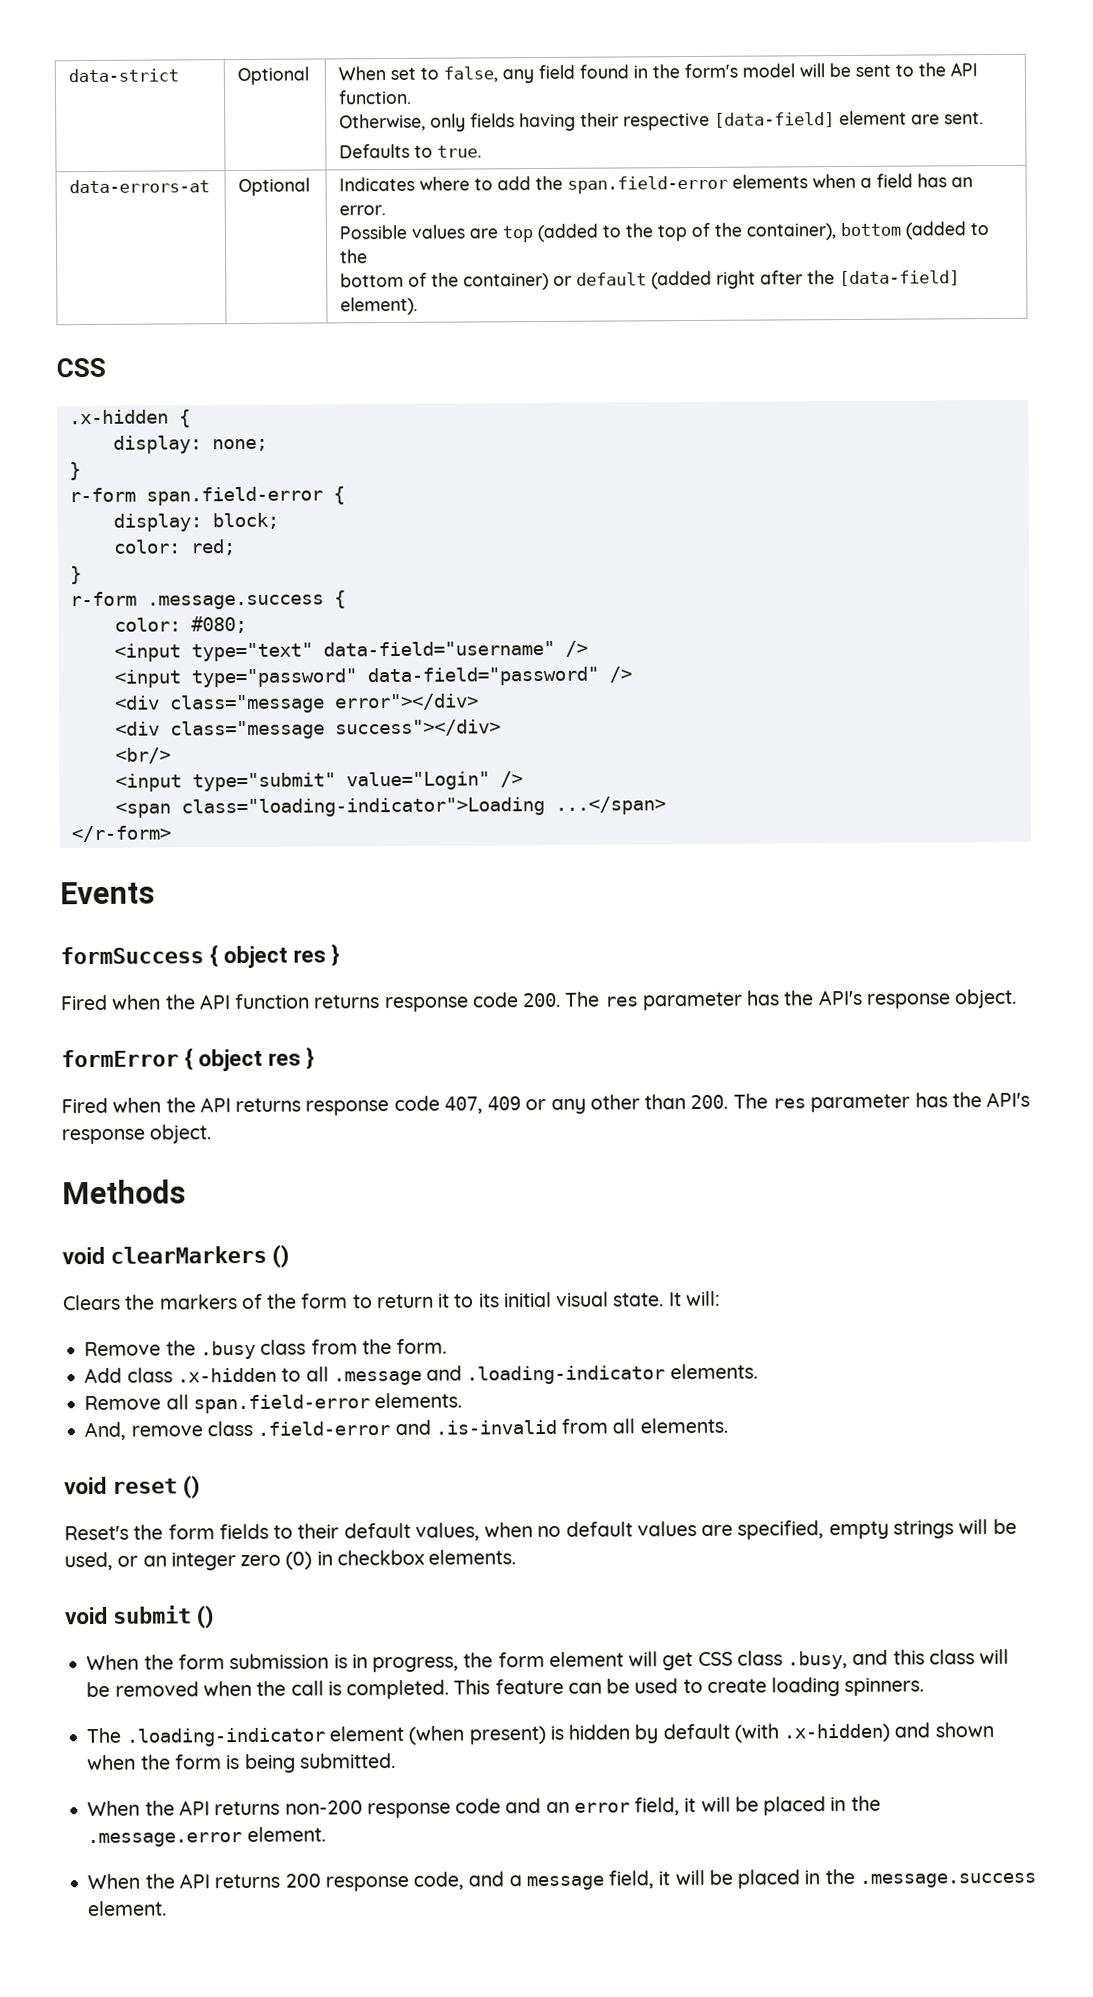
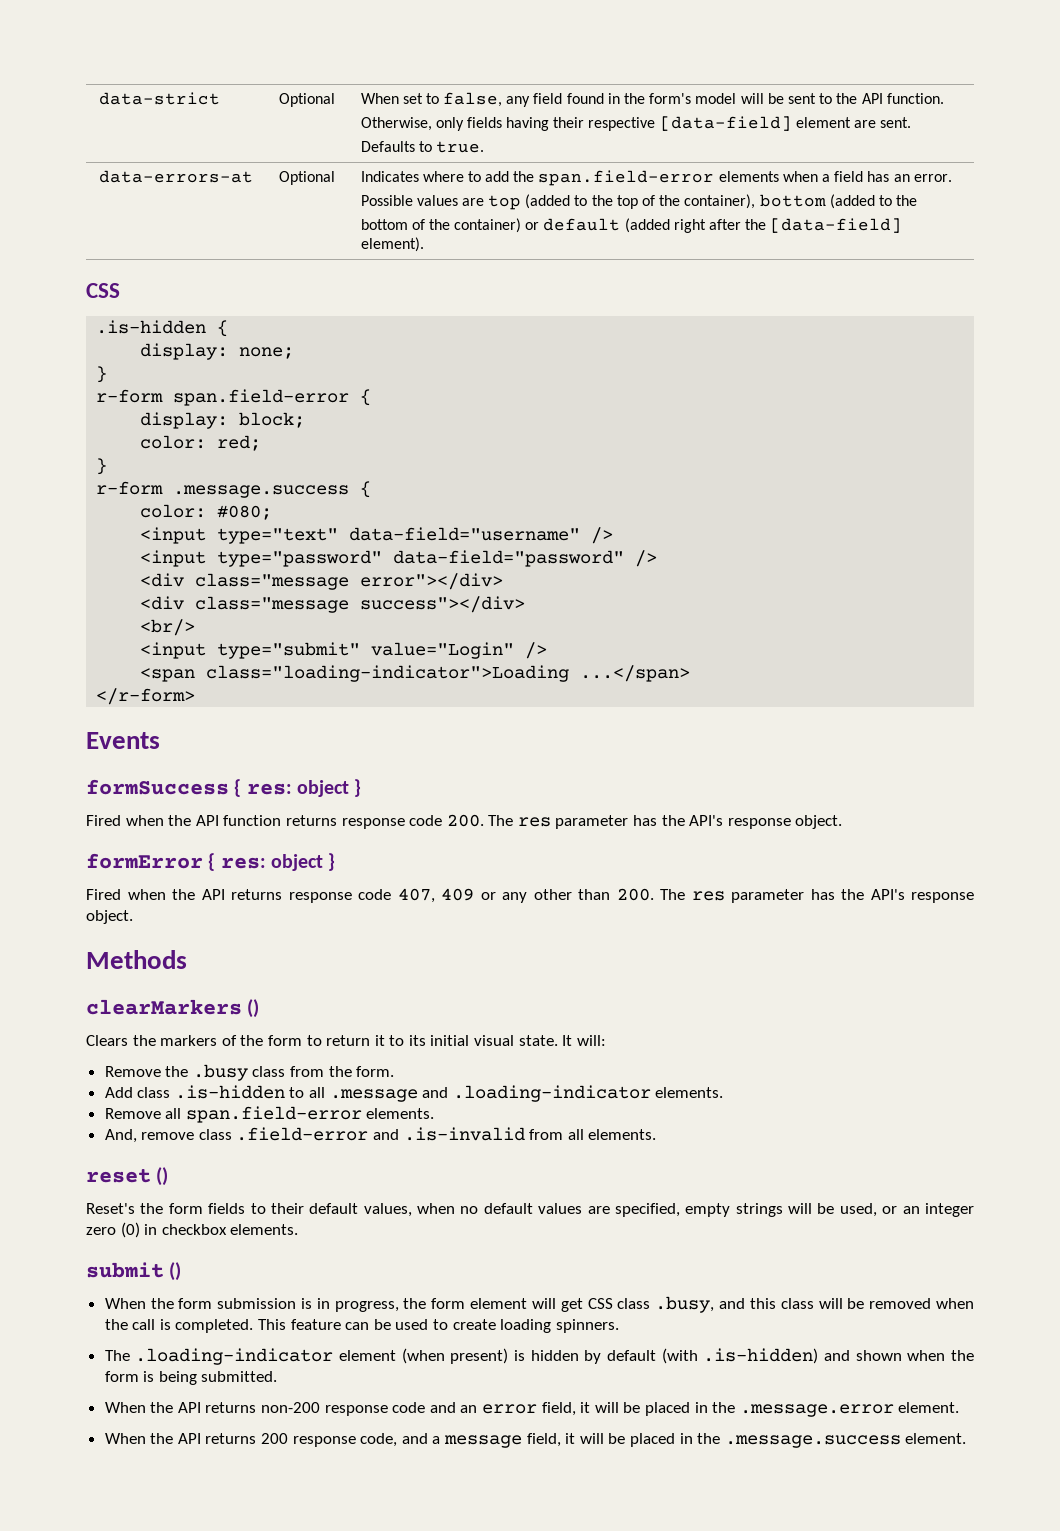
- .x-hidden {
+ .is-hidden {
- formSuccess { object res }
+ formSuccess { res: object }
- formError { object res }
+ formError { res: object }
- void clearMarkers ()
+ clearMarkers ()
- Add class .x-hidden to all .message and .loading-indicator elements.
+ Add class .is-hidden to all .message and .loading-indicator elements.
- void reset ()
+ reset ()
- void submit ()
+ submit ()
- The .loading-indicator element (when present) is hidden by default (with .x-hidden) and shown when the form is being submitted.
+ The .loading-indicator element (when present) is hidden by default (with .is-hidden) and shown when the form is being submitted.

